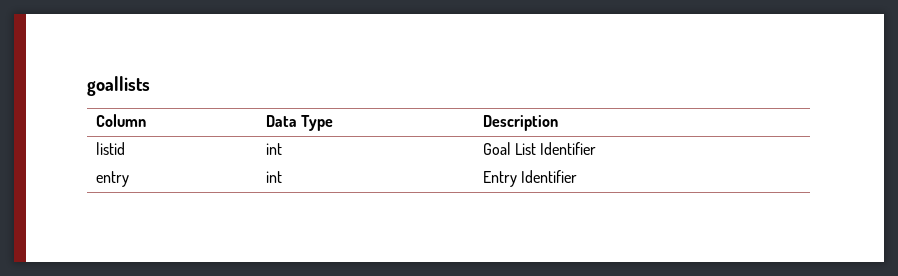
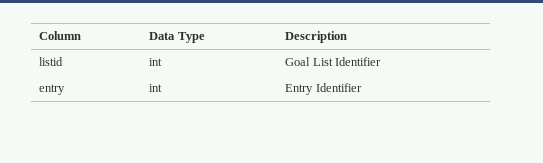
- goallists

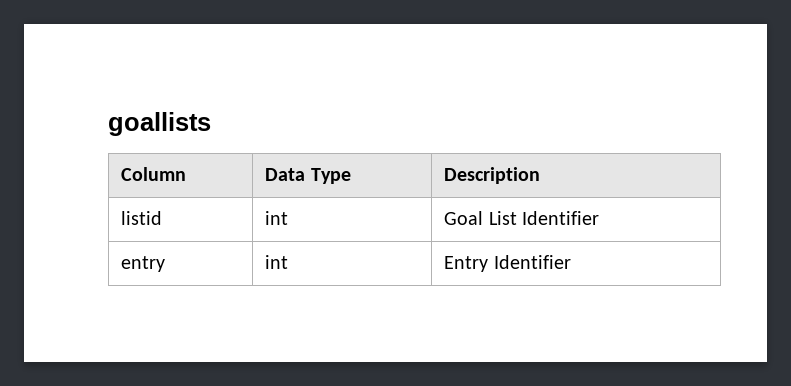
+ goallists

